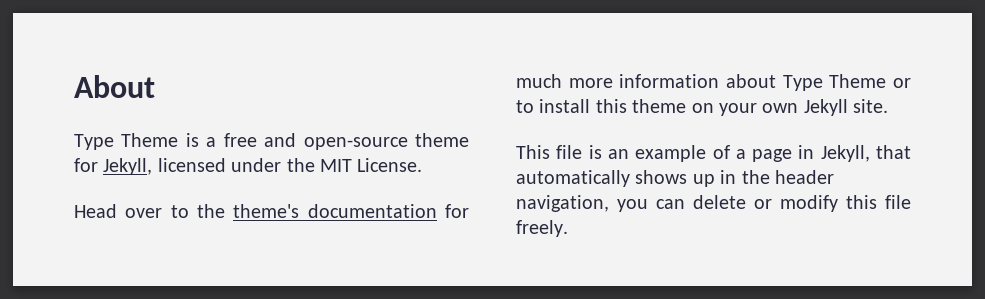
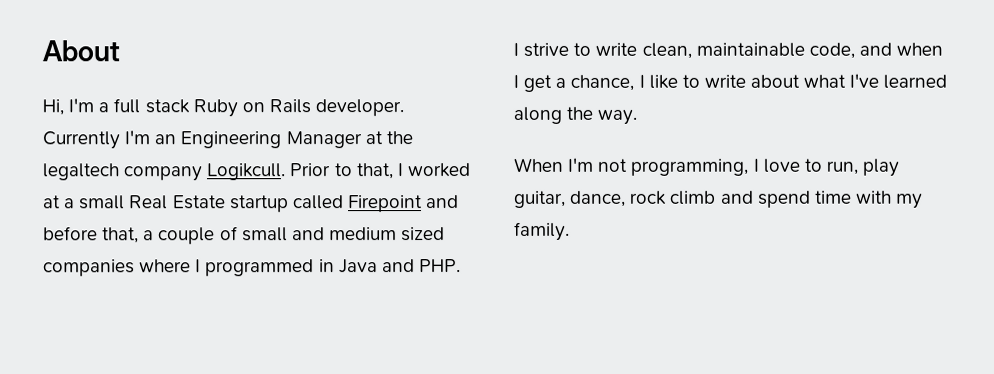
- Type Theme is a free and open-source theme for Jekyll, licensed under the MIT License.
- Head over to the theme's documentation for much more information about Type Theme or to install this theme on your own Jekyll site.
- This file is an example of a page in Jekyll, that automatically shows up in the header navigation, you can delete or modify this file freely.
+ Hi, I'm a full stack Ruby on Rails developer. Currently I'm an Engineering Manager at the legaltech company Logikcull. Prior to that, I worked at a small Real Estate startup called Firepoint and before that, a couple of small and medium sized companies where I programmed in Java and PHP.
+ I strive to write clean, maintainable code, and when I get a chance, I like to write about what I've learned along the way.
+ When I'm not programming, I love to run, play guitar, dance, rock climb and spend time with my family.

